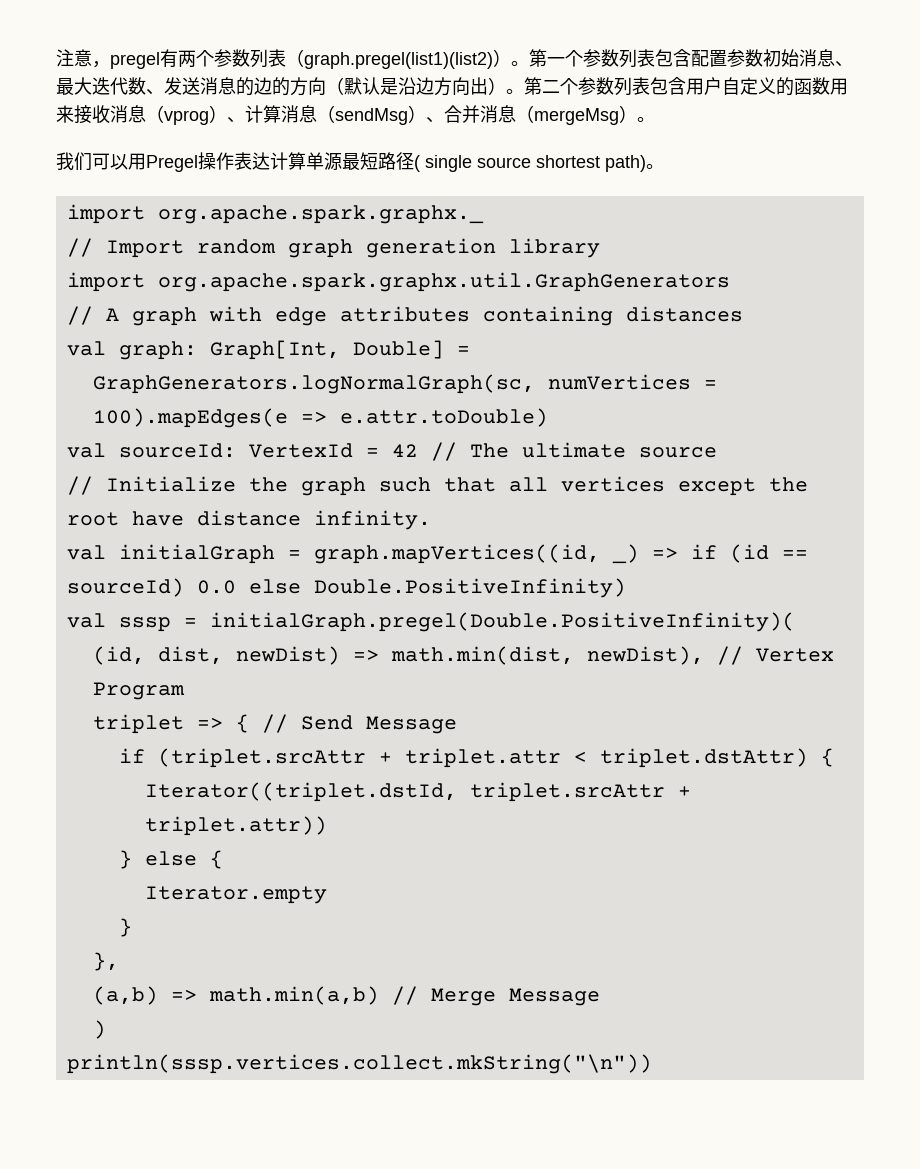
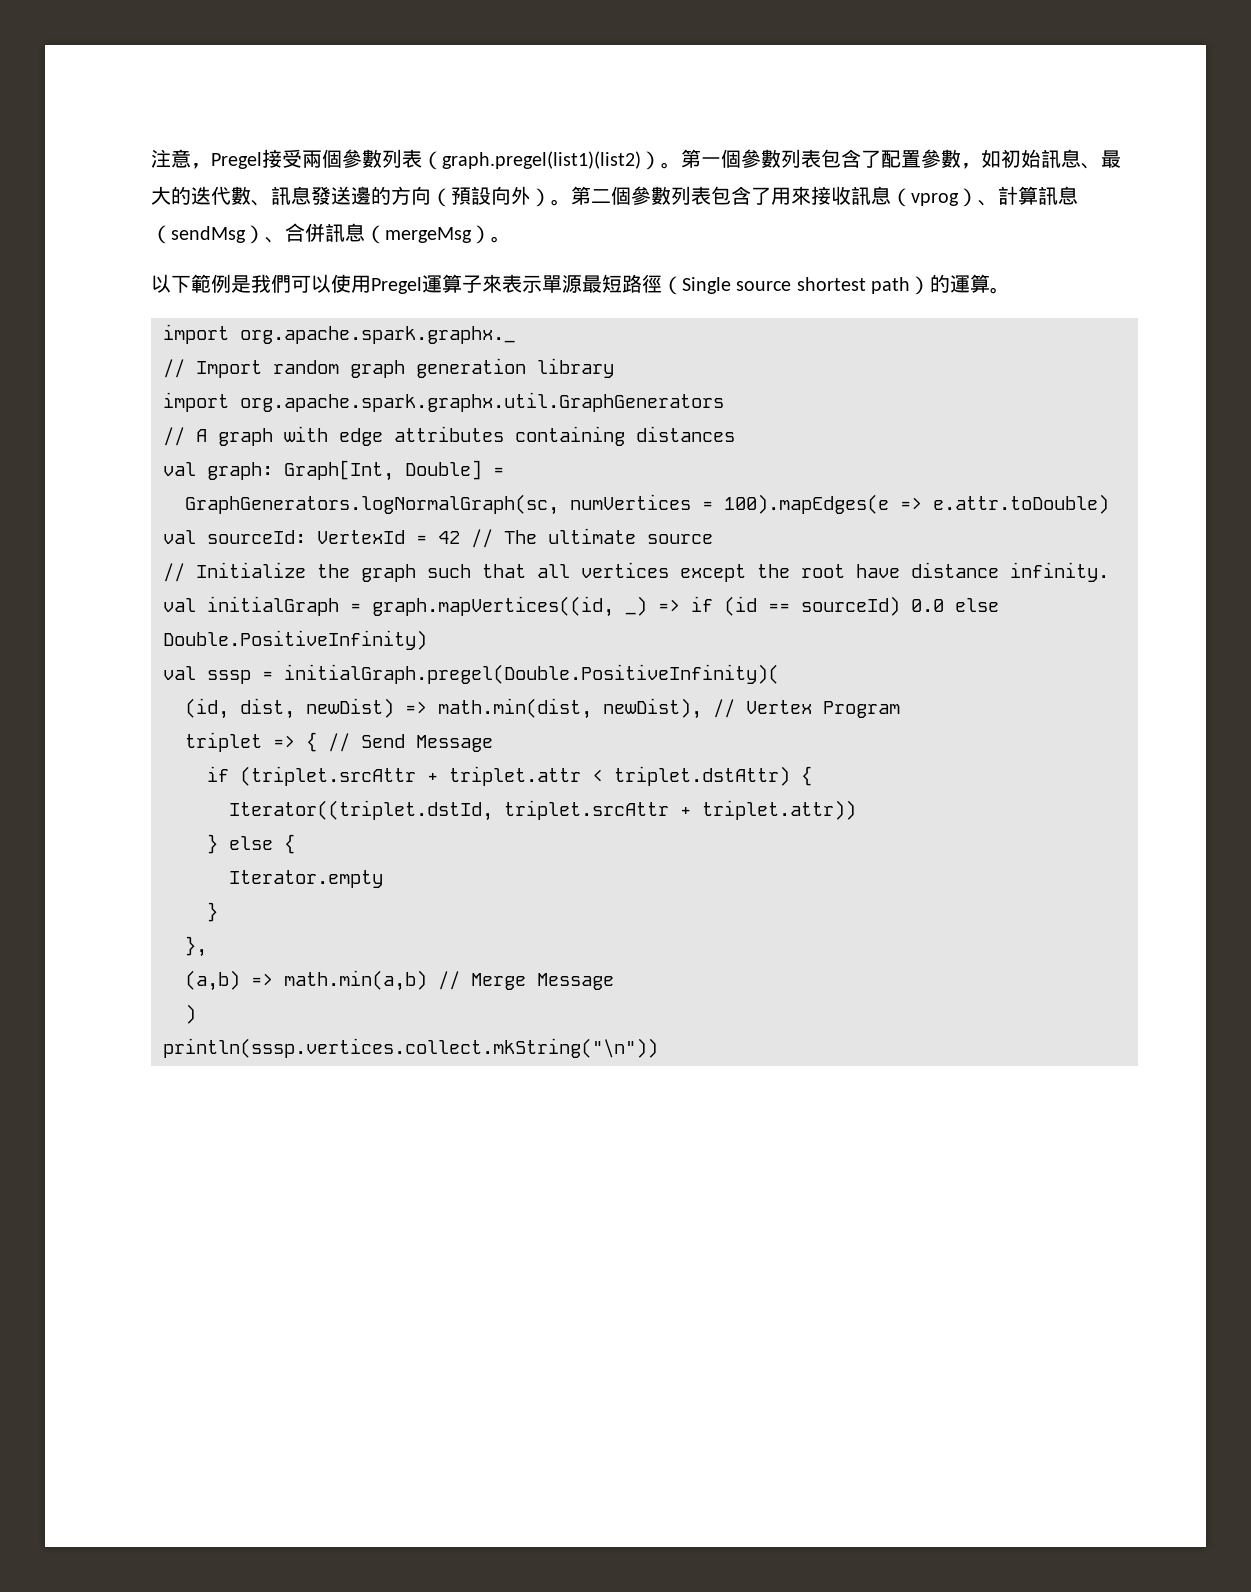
- 注意，pregel有两个参数列表（graph.pregel(list1)(list2)）。
+ 注意，Pregel接受兩個參數列表（graph.pregel(list1)(list2)）。
- 第一个参数列表包含配置参数初始消息、最大迭代数、发送消息的边的方向（默认是沿边方向出）。
+ 第一個參數列表包含了配置參數，如初始訊息、最大的迭代數、訊息發送邊的方向（預設向外）。
- 第二个参数列表包含用户自定义的函数用来接收消息（vprog）、计算消息（sendMsg）、合并消息（mergeMsg）。
+ 第二個參數列表包含了用來接收訊息（vprog）、計算訊息（sendMsg）、合併訊息（mergeMsg）。
- 我们可以用Pregel操作表达计算单源最短路径( single source shortest path)。
+ 以下範例是我們可以使用Pregel運算子來表示單源最短路徑（Single source shortest path）的運算。

